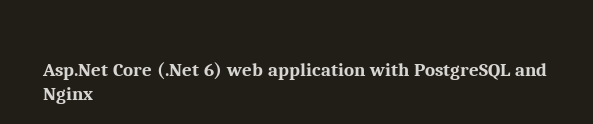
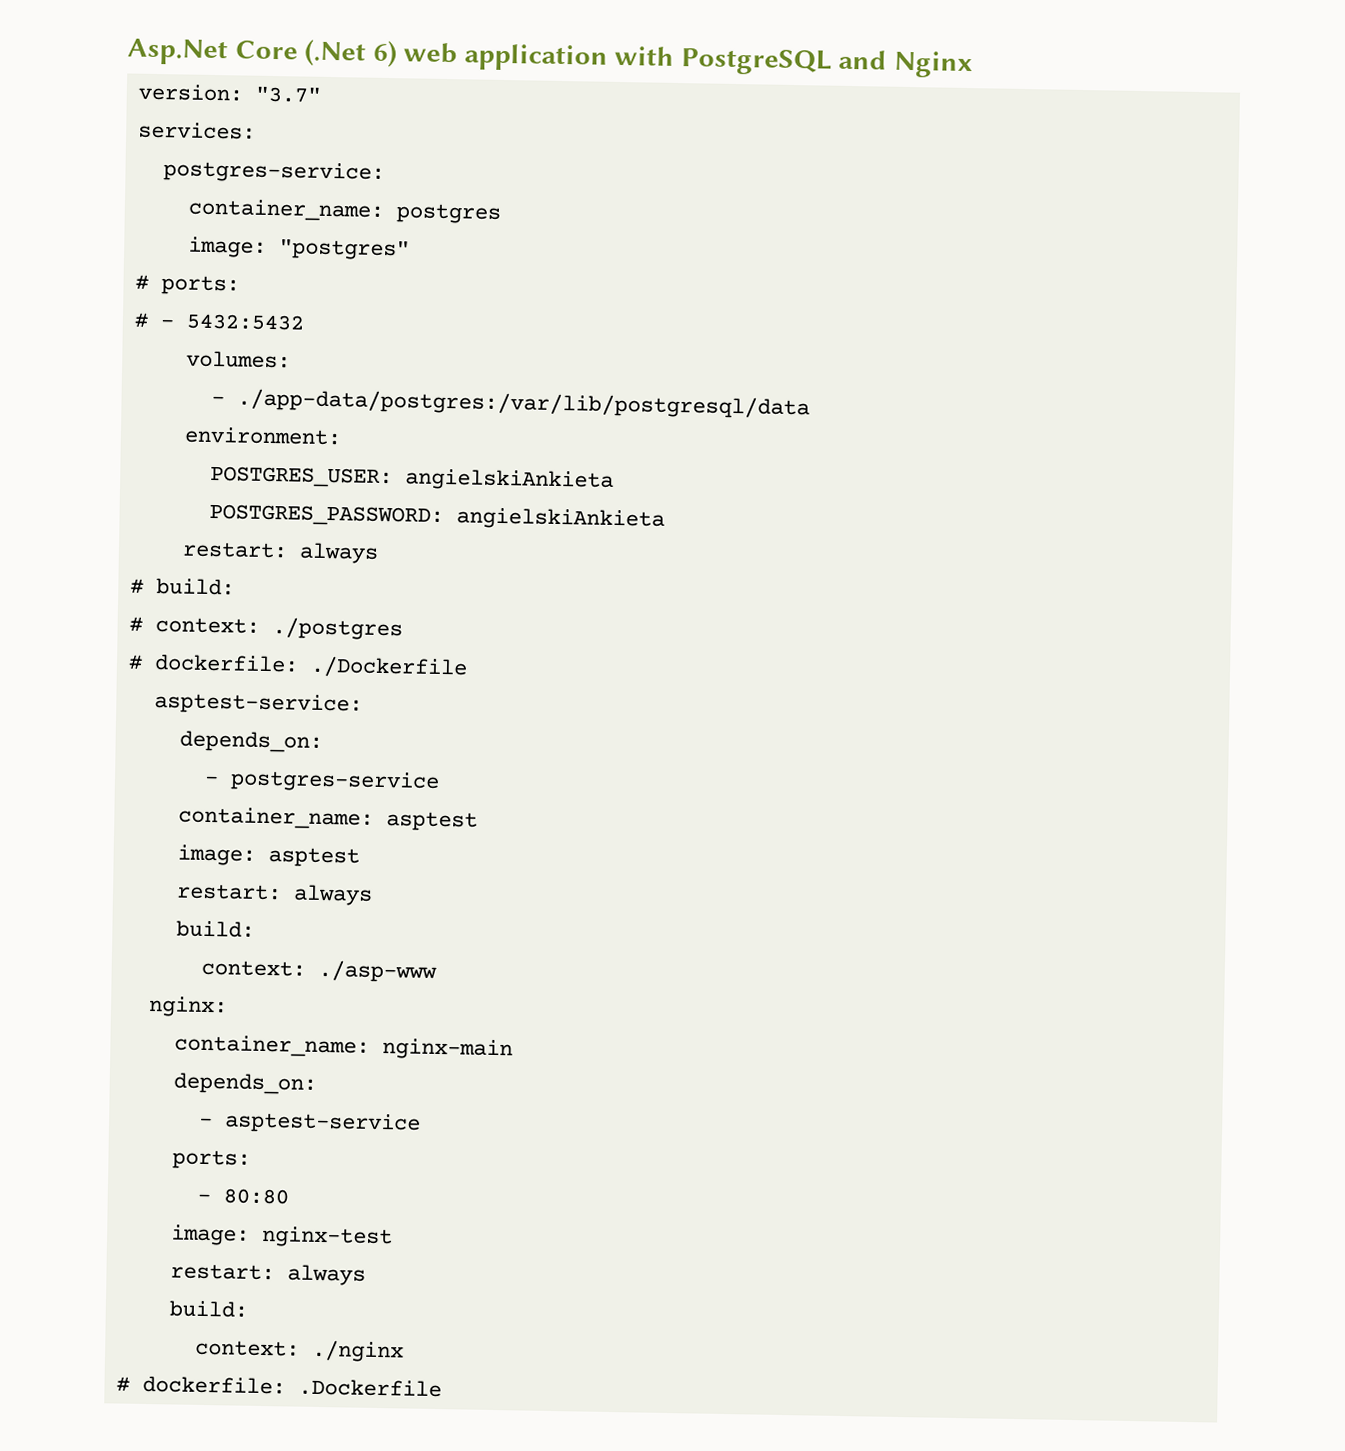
+ version: "3.7"
+ services:
+ postgres-service:
+ container_name: postgres
+ image: "postgres"
+ # ports:
+ # - 5432:5432
+ volumes:
+ - ./app-data/postgres:/var/lib/postgresql/data
+ environment:
+ POSTGRES_USER: angielskiAnkieta
+ POSTGRES_PASSWORD: angielskiAnkieta
+ restart: always
+ # build:
+ # context: ./postgres
+ # dockerfile: ./Dockerfile
+ asptest-service:
+ depends_on:
+ - postgres-service
+ container_name: asptest
+ image: asptest
+ restart: always
+ build:
+ context: ./asp-www
+ nginx:
+ container_name: nginx-main
+ depends_on:
+ - asptest-service
+ ports:
+ - 80:80
+ image: nginx-test
+ restart: always
+ build:
+ context: ./nginx
+ # dockerfile: .Dockerfile

